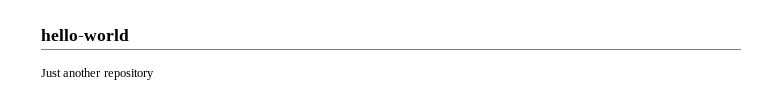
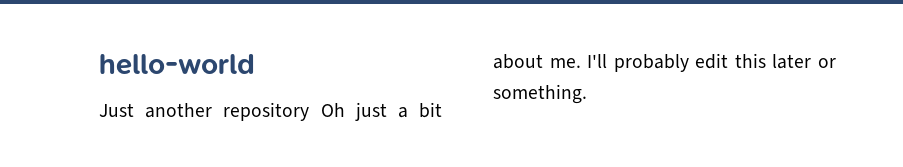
- Just another repository
+ Just another repository Oh just a bit about me. I'll probably edit this later or something.

